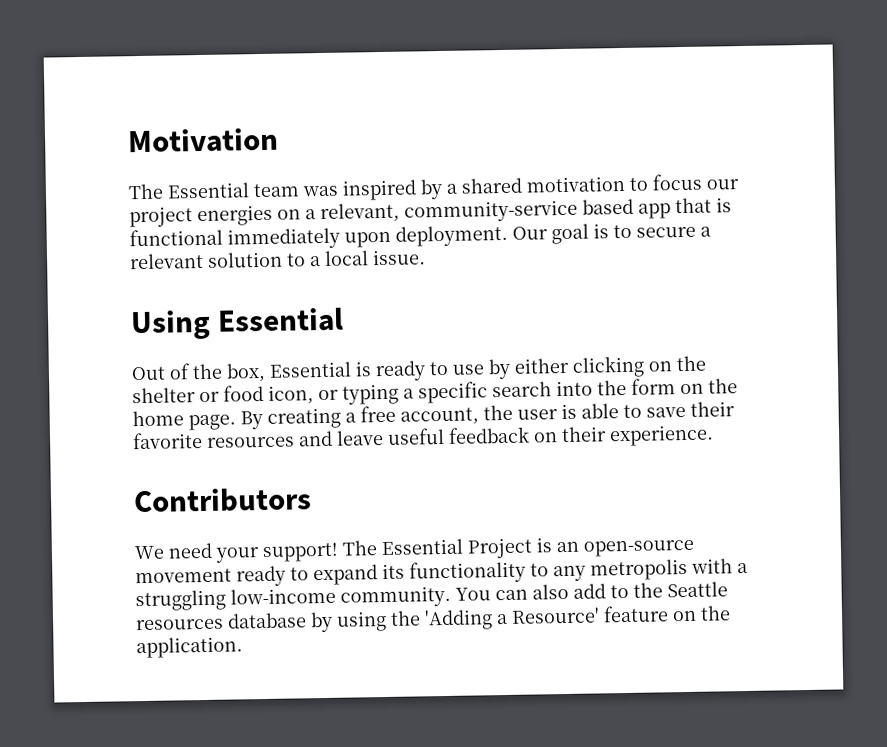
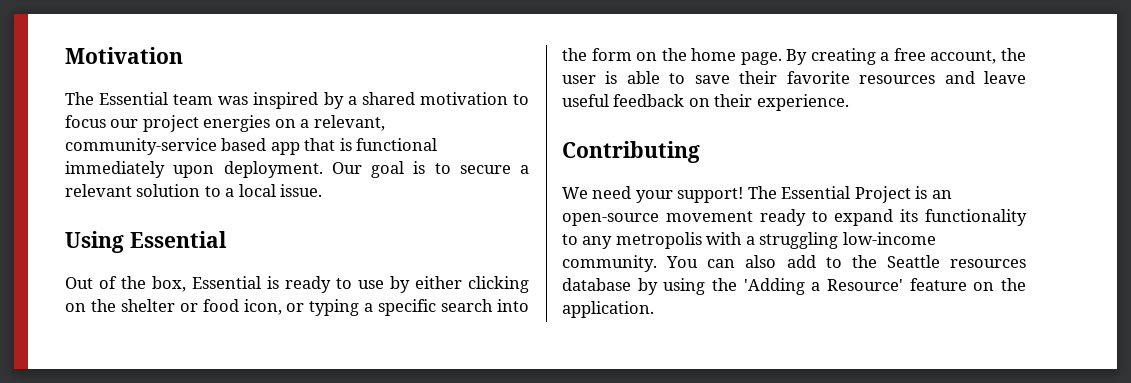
- Contributors
+ Contributing

